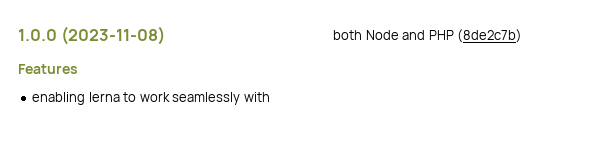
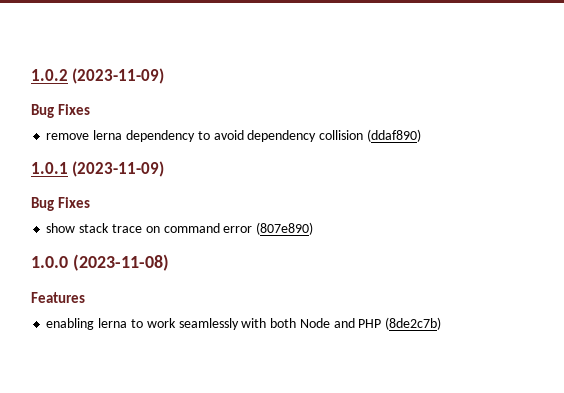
+ 1.0.2 (2023-11-09)
+ Bug Fixes
+ remove lerna dependency to avoid dependency collision (ddaf890)
+ 1.0.1 (2023-11-09)
+ Bug Fixes
+ show stack trace on command error (807e890)

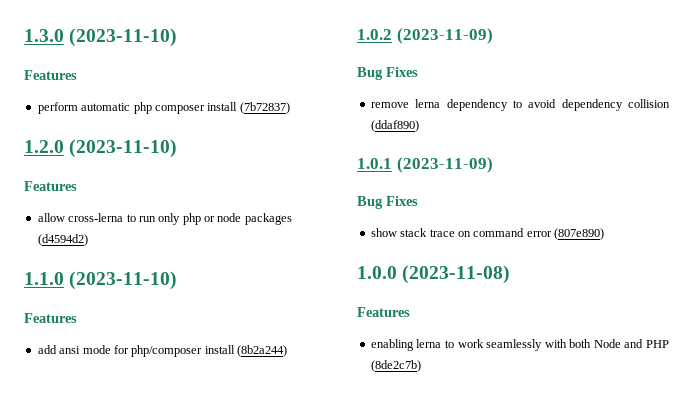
+ 1.3.0 (2023-11-10)
+ Features
+ perform automatic php composer install (7b72837)
+ 1.2.0 (2023-11-10)
+ Features
+ allow cross-lerna to run only php or node packages (d4594d2)
+ 1.1.0 (2023-11-10)
+ Features
+ add ansi mode for php/composer install (8b2a244)

